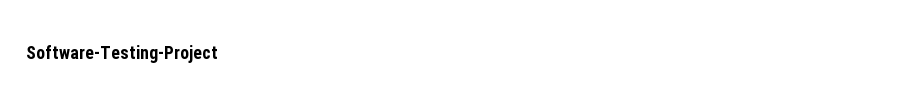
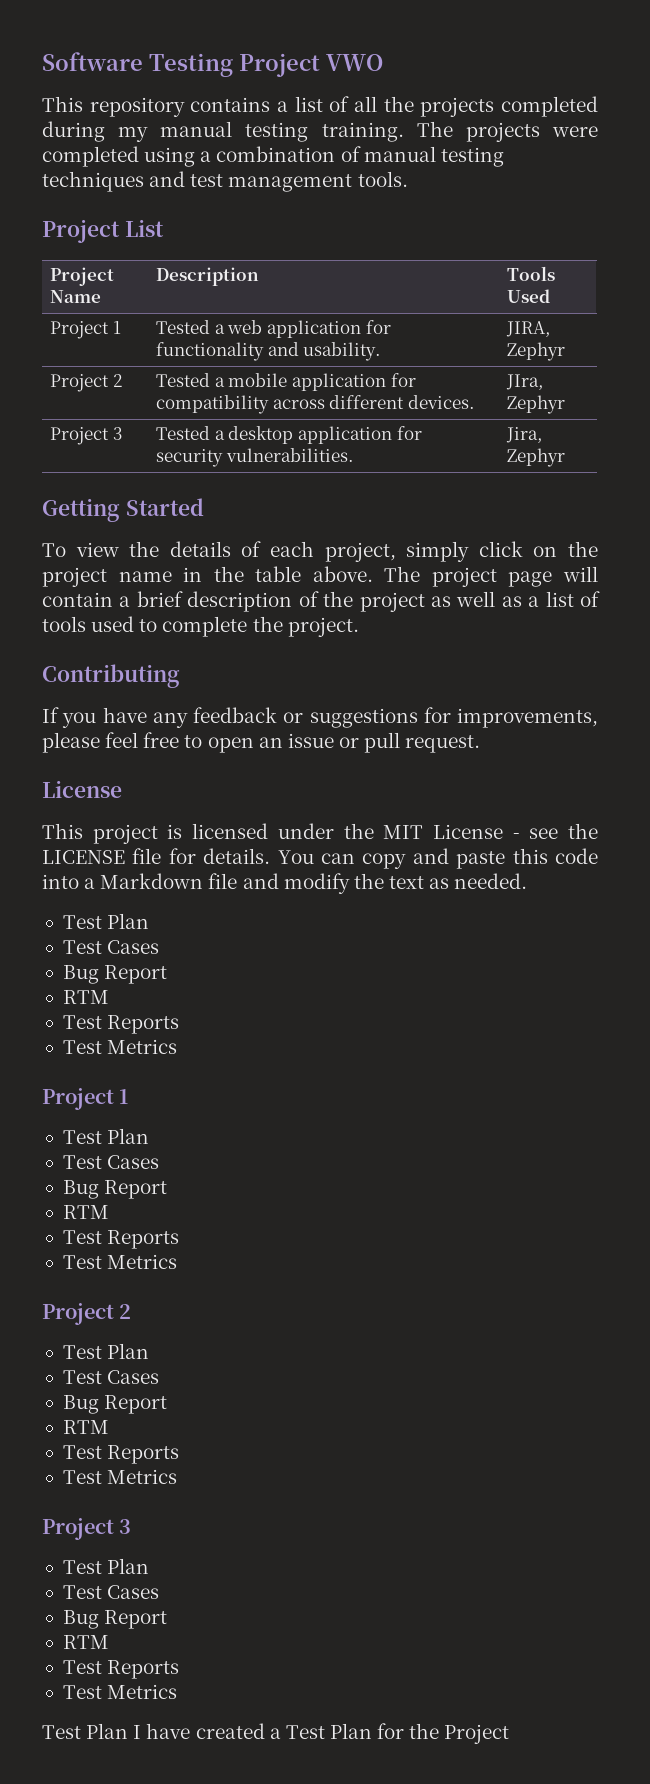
- Software-Testing-Project
+ Software Testing Project VWO
+ This repository contains a list of all the projects completed during my manual testing training. The projects were completed using a combination of manual testing techniques and test management tools.
+ Project List
+ Project Name | Description | Tools Used
+ Project 1 | Tested a web application for functionality and usability. | JIRA, Zephyr
+ Project 2 | Tested a mobile application for compatibility across different devices. | JIra, Zephyr
+ Project 3 | Tested a desktop application for security vulnerabilities. | Jira, Zephyr
+ Getting Started
+ To view the details of each project, simply click on the project name in the table above. The project page will contain a brief description of the project as well as a list of tools used to complete the project.
+ Contributing
+ If you have any feedback or suggestions for improvements, please feel free to open an issue or pull request.
+ License
+ This project is licensed under the MIT License - see the LICENSE file for details. You can copy and paste this code into a Markdown file and modify the text as needed.
+ Test Plan
+ Test Cases
+ Bug Report
+ RTM
+ Test Reports
+ Test Metrics
+ Project 1
+ Test Plan
+ Test Cases
+ Bug Report
+ RTM
+ Test Reports
+ Test Metrics
+ Project 2
+ Test Plan
+ Test Cases
+ Bug Report
+ RTM
+ Test Reports
+ Test Metrics
+ Project 3
+ Test Plan
+ Test Cases
+ Bug Report
+ RTM
+ Test Reports
+ Test Metrics
+ Test Plan I have created a Test Plan for the Project

